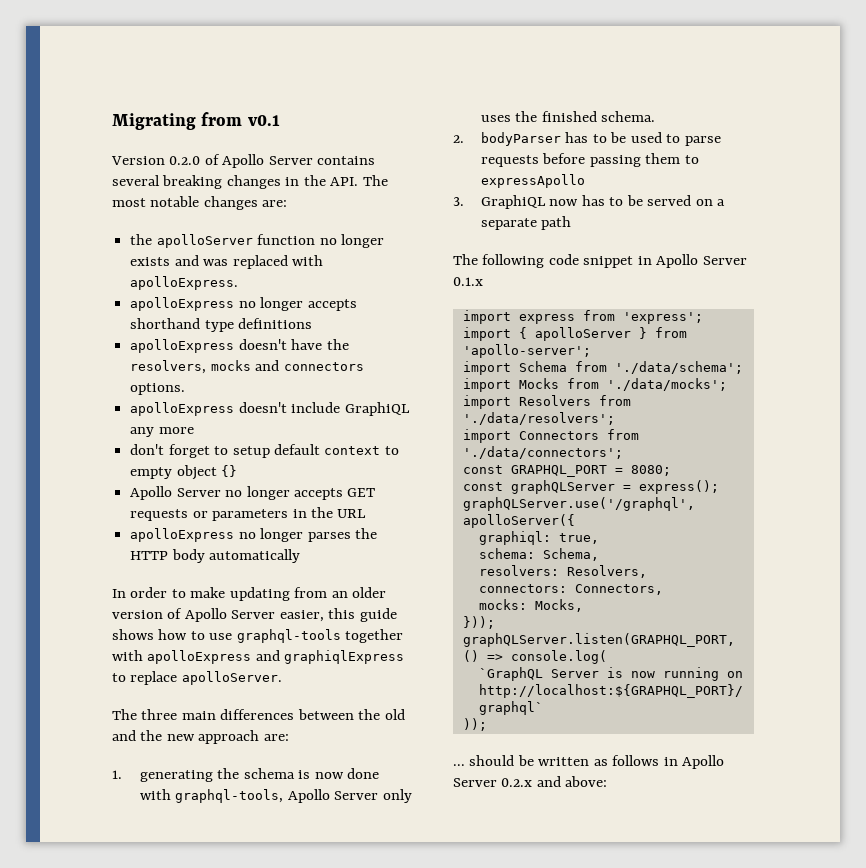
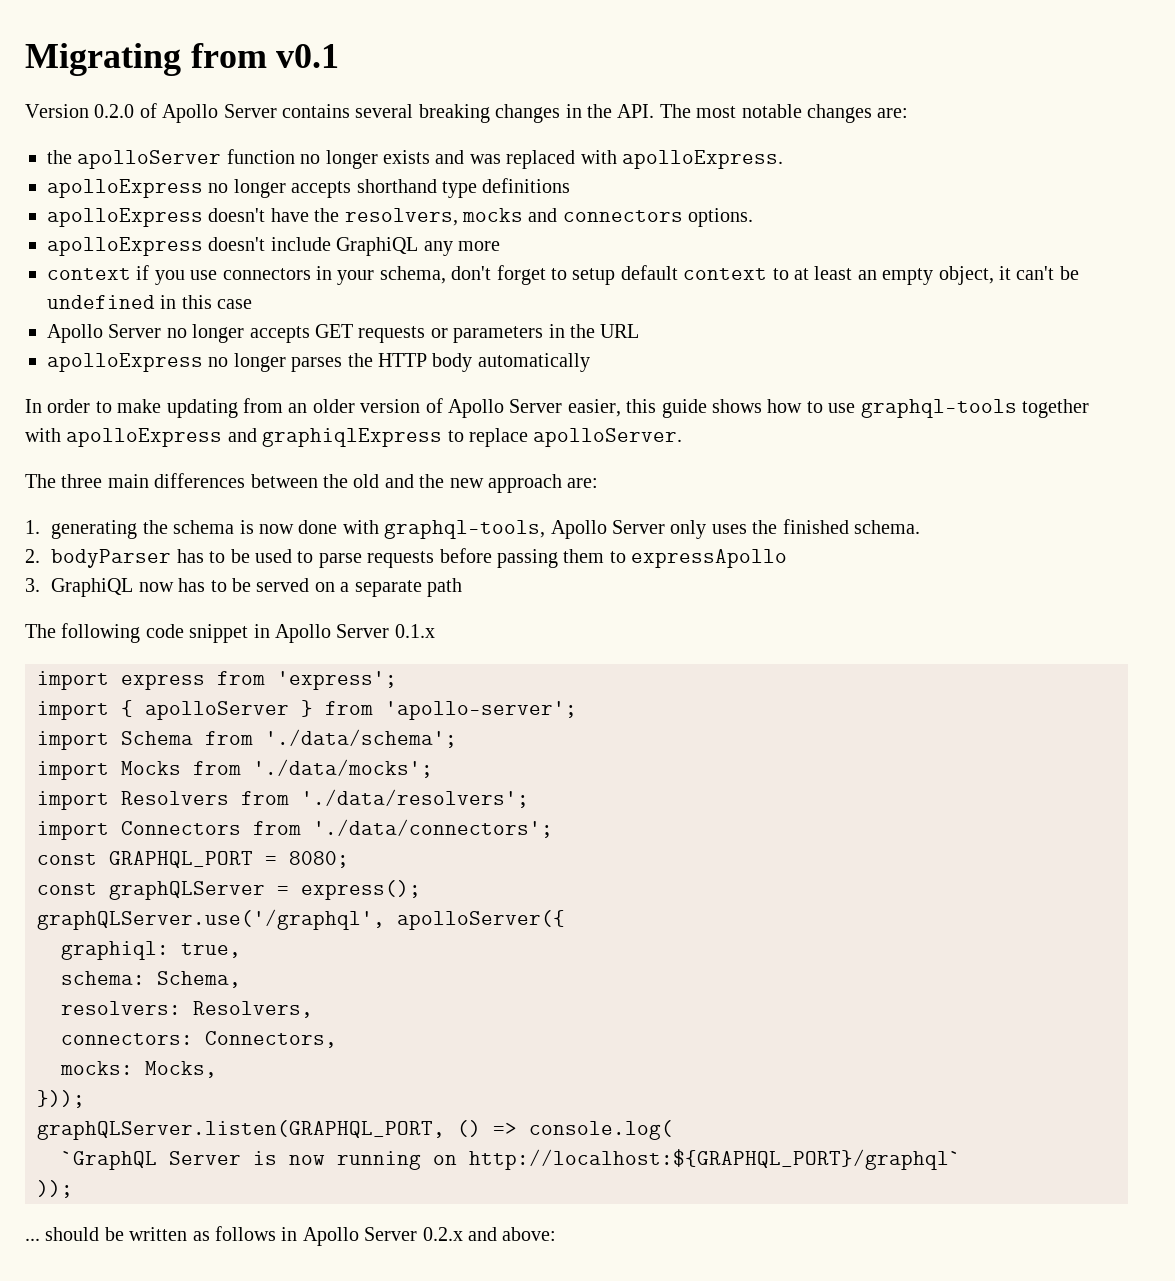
- don't forget to setup default context to empty object {}
+ context if you use connectors in your schema, don't forget to setup default context to at least an empty object, it can't be undefined in this case

